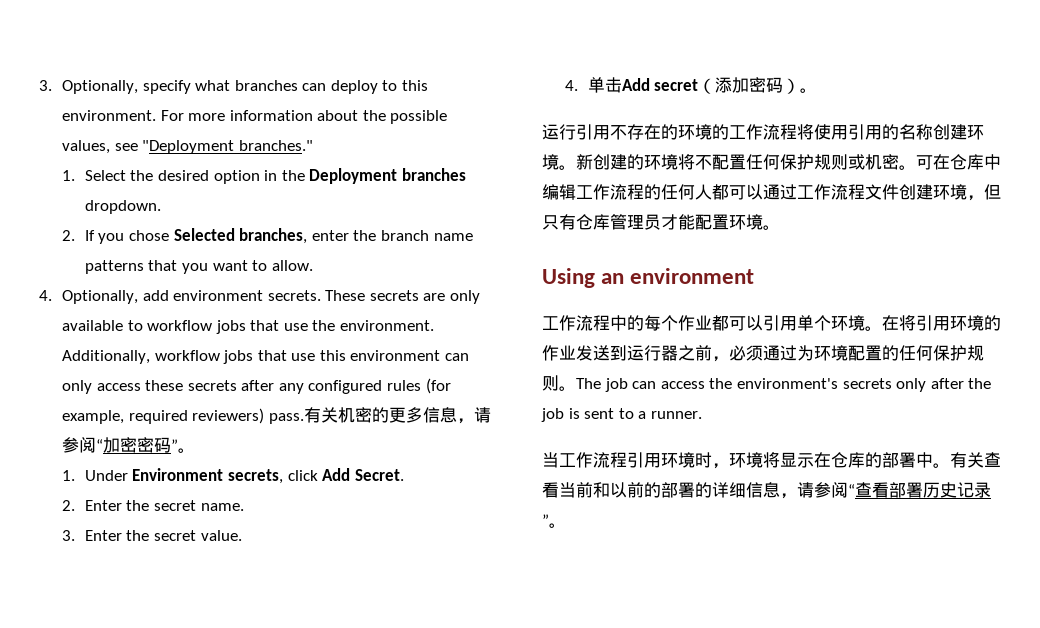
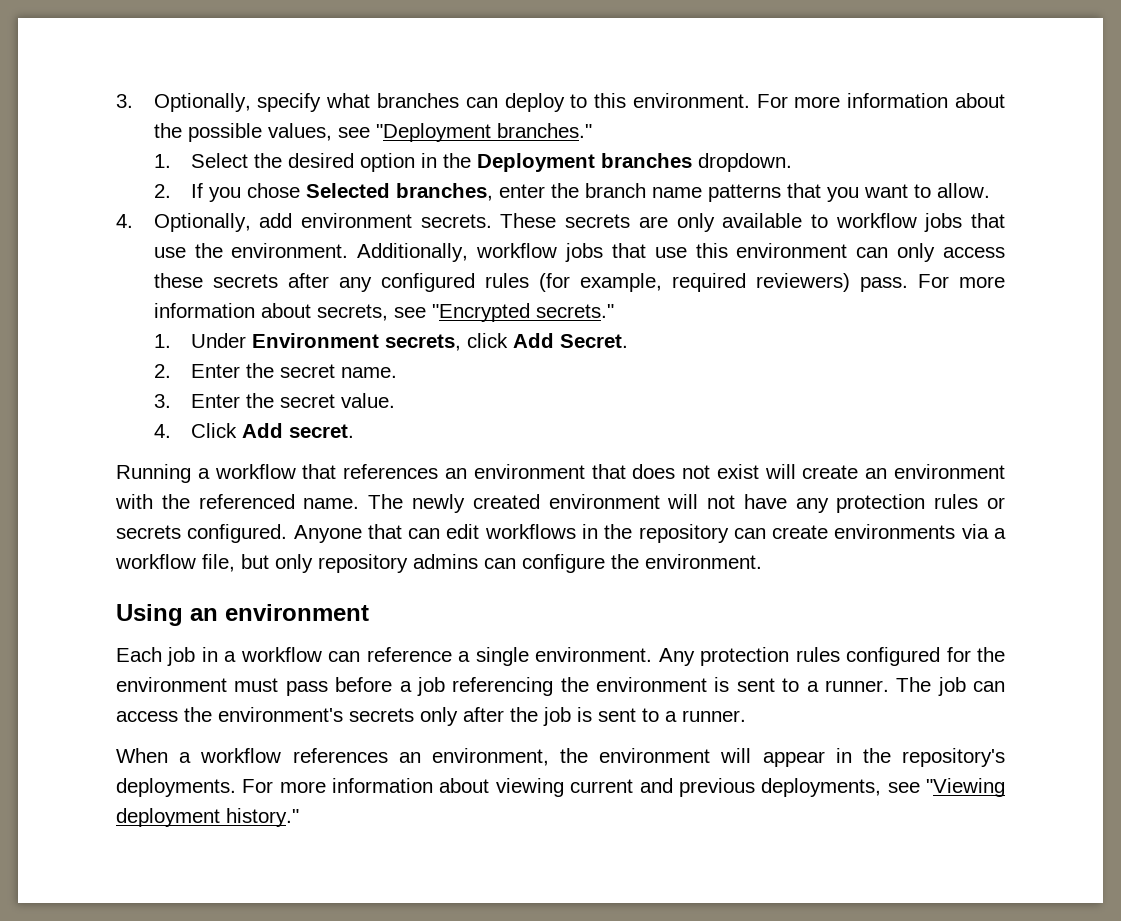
- 有关机密的更多信息，请参阅“加密密码”。
+ For more information about secrets, see "Encrypted secrets."
- 4.单击Add secret（添加密码）。
- 运行引用不存在的环境的工作流程将使用引用的名称创建环境。新创建的环境将不配置任何保护规则或机密。可在仓库中编辑工作流程的任何人都可以通过工作流程文件创建环境，但只有仓库管理员才能配置环境。
+ 4. Click Add secret.
+ Running a workflow that references an environment that does not exist will create an environment with the referenced name. The newly created environment will not have any protection rules or secrets configured. Anyone that can edit workflows in the repository can create environments via a workflow file, but only repository admins can configure the environment.
  Using an environment
- 工作流程中的每个作业都可以引用单个环境。在将引用环境的作业发送到运行器之前，必须通过为环境配置的任何保护规则。
+ Each job in a workflow can reference a single environment. Any protection rules configured for the environment must pass before a job referencing the environment is sent to a runner.
- 当工作流程引用环境时，环境将显示在仓库的部署中。有关查看当前和以前的部署的详细信息，请参阅“查看部署历史记录”。
+ When a workflow references an environment, the environment will appear in the repository's deployments. For more information about viewing current and previous deployments, see "Viewing deployment history."

